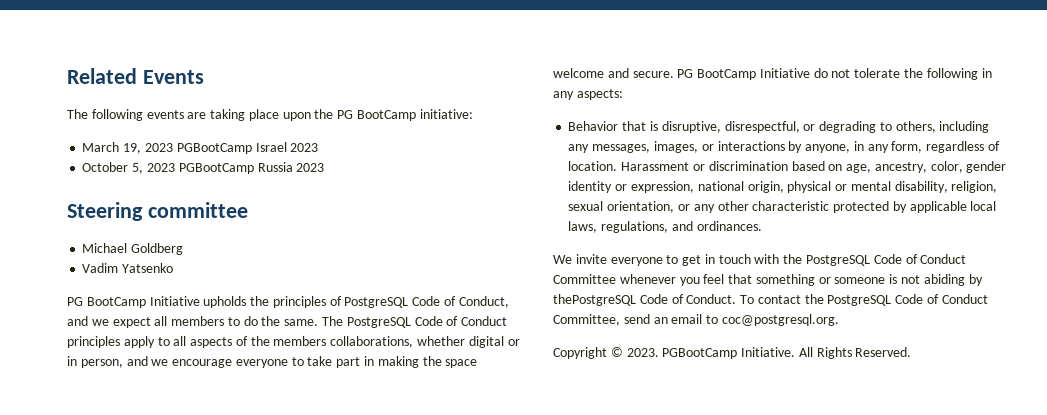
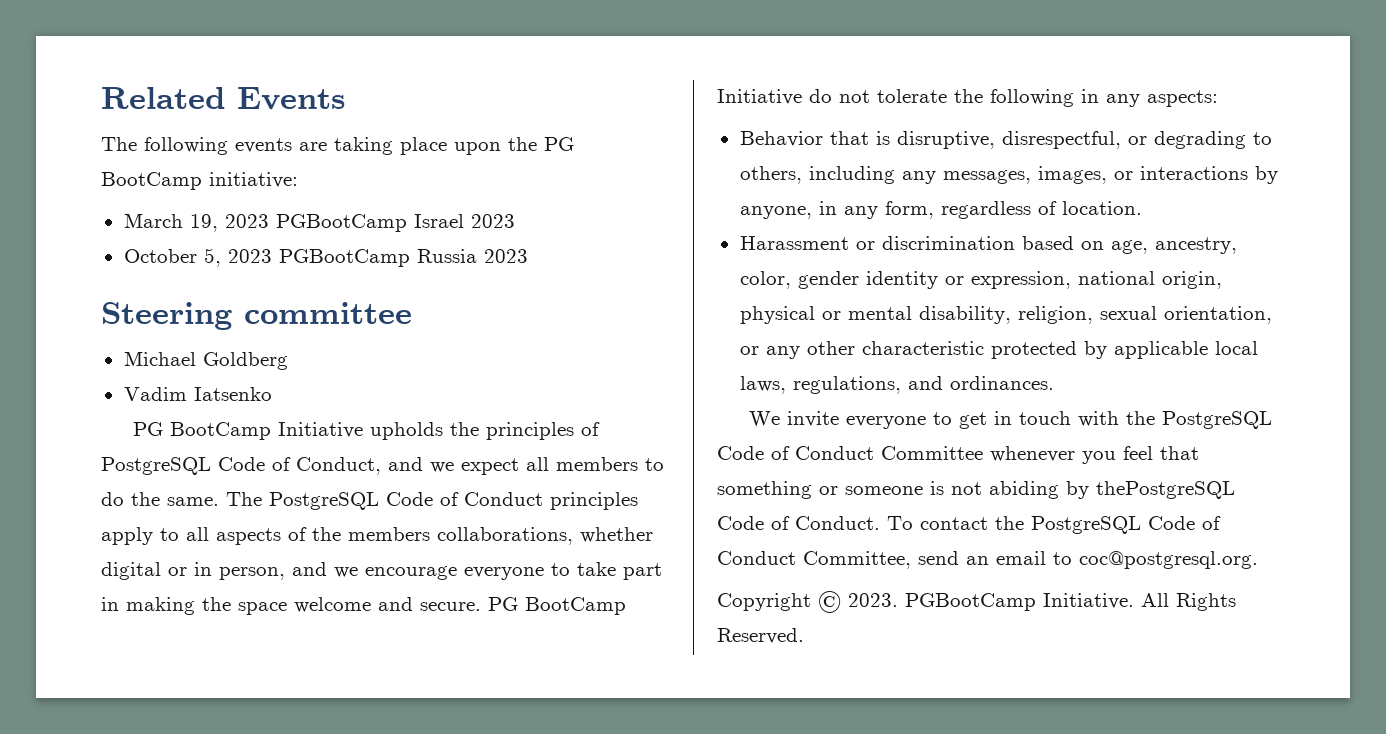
- Vadim Yatsenko
+ Vadim Iatsenko
- Behavior that is disruptive, disrespectful, or degrading to others, including any messages, images, or interactions by anyone, in any form, regardless of location. Harassment or discrimination based on age, ancestry, color, gender identity or expression, national origin, physical or mental disability, religion, sexual orientation, or any other characteristic protected by applicable local laws, regulations, and ordinances.
+ Behavior that is disruptive, disrespectful, or degrading to others, including any messages, images, or interactions by anyone, in any form, regardless of location.
+ Harassment or discrimination based on age, ancestry, color, gender identity or expression, national origin, physical or mental disability, religion, sexual orientation, or any other characteristic protected by applicable local laws, regulations, and ordinances.

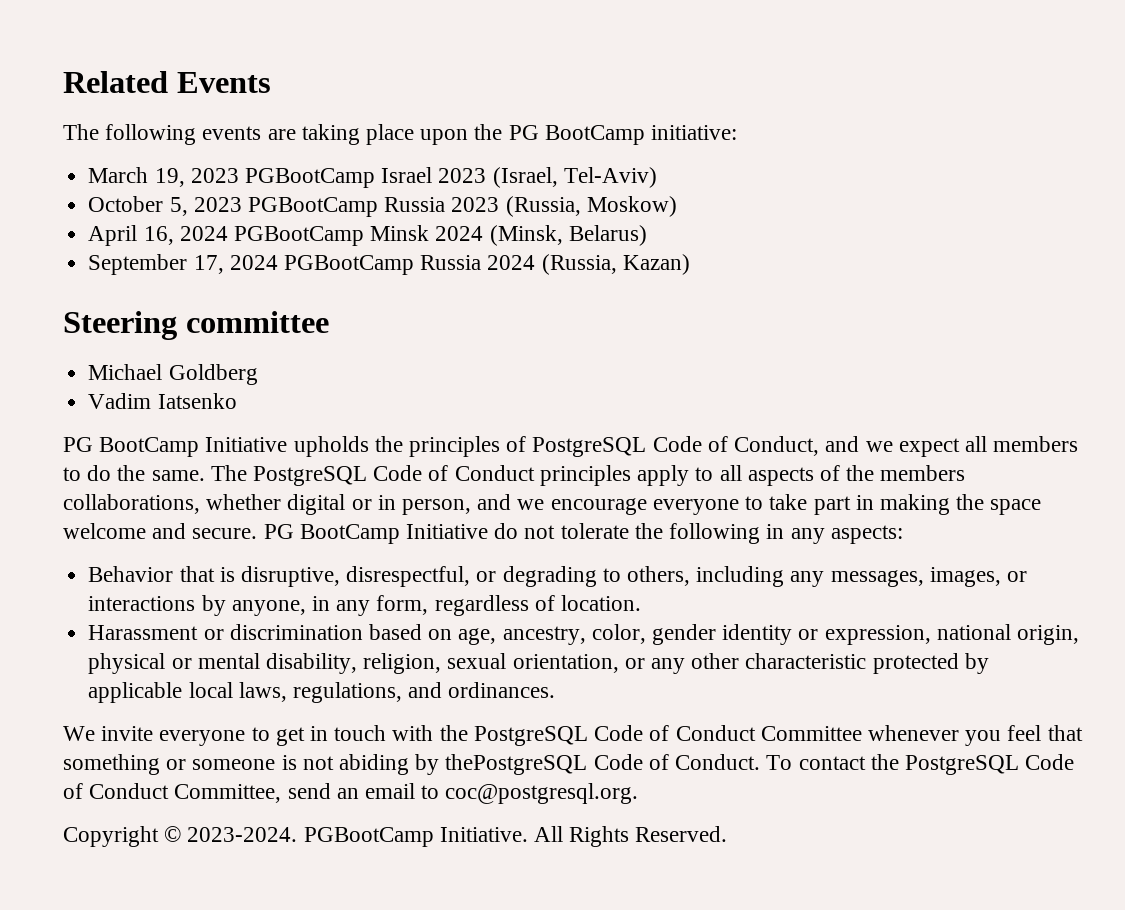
- March 19, 2023 PGBootCamp Israel 2023
+ March 19, 2023 PGBootCamp Israel 2023 (Israel, Tel-Aviv)
- October 5, 2023 PGBootCamp Russia 2023
+ October 5, 2023 PGBootCamp Russia 2023 (Russia, Moskow)
+ April 16, 2024 PGBootCamp Minsk 2024 (Minsk, Belarus)
+ September 17, 2024 PGBootCamp Russia 2024 (Russia, Kazan)
- Copyright © 2023.
+ Copyright © 2023-2024.

